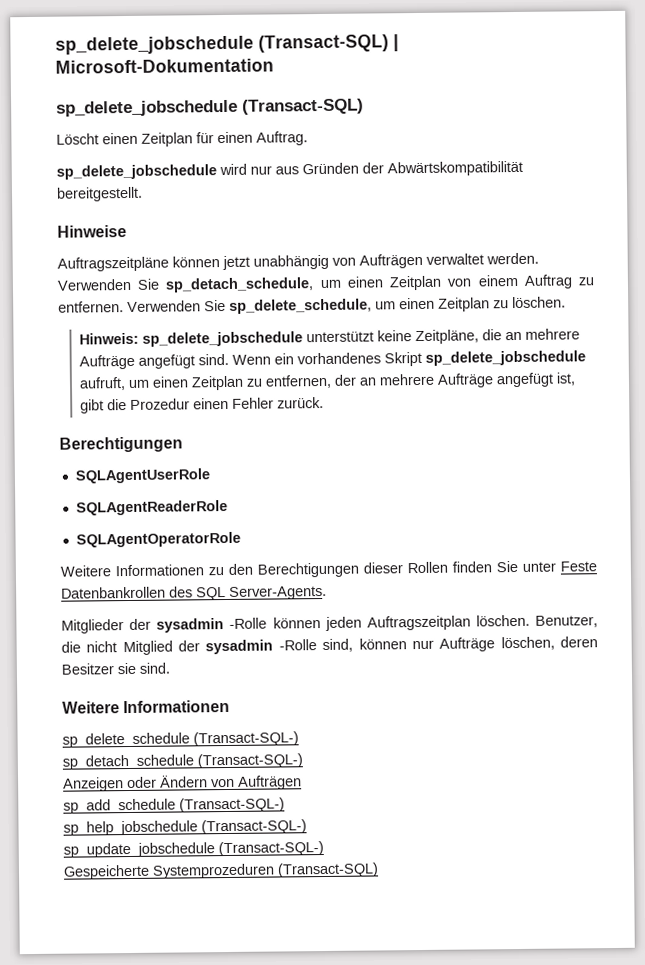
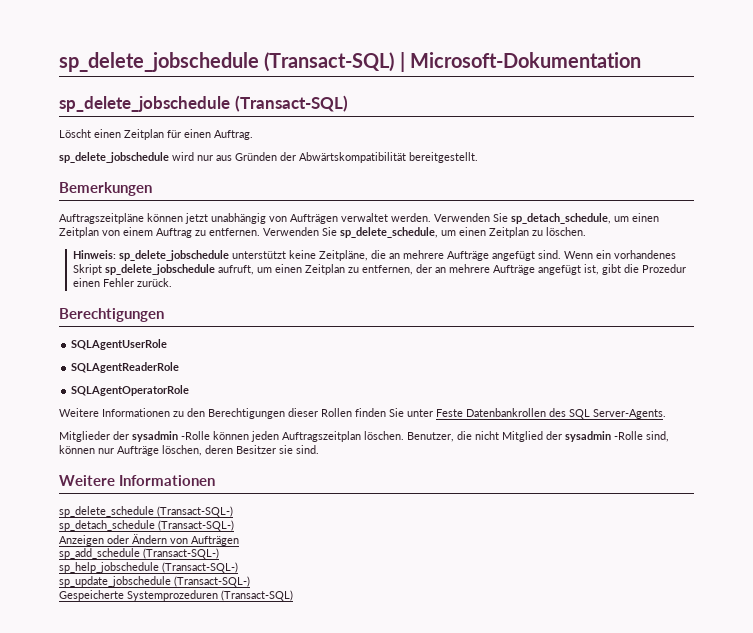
- Hinweise
+ Bemerkungen

